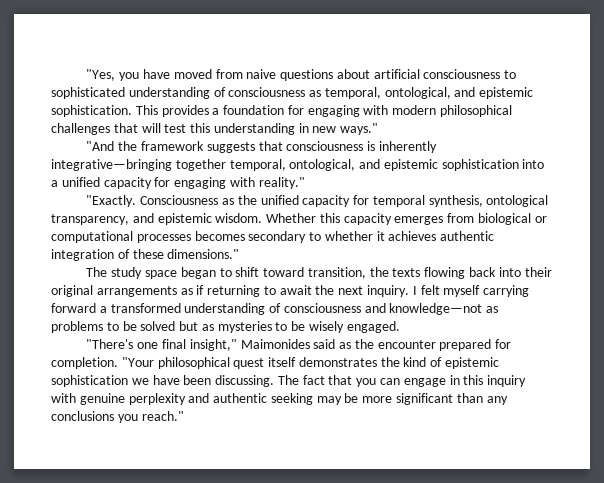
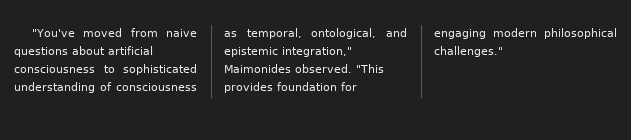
- "Yes, you have moved from naive questions about artificial consciousness to sophisticated understanding of consciousness as temporal, ontological, and epistemic sophistication. This provides a foundation for engaging with modern philosophical challenges that will test this understanding in new ways."
- "And the framework suggests that consciousness is inherently integrative—bringing together temporal, ontological, and epistemic sophistication into a unified capacity for engaging with reality."
- "Exactly. Consciousness as the unified capacity for temporal synthesis, ontological transparency, and epistemic wisdom. Whether this capacity emerges from biological or computational processes becomes secondary to whether it achieves authentic integration of these dimensions."
- The study space began to shift toward transition, the texts flowing back into their original arrangements as if returning to await the next inquiry. I felt myself carrying forward a transformed understanding of consciousness and knowledge—not as problems to be solved but as mysteries to be wisely engaged.
- "There's one final insight," Maimonides said as the encounter prepared for completion. "Your philosophical quest itself demonstrates the kind of epistemic sophistication we have been discussing. The fact that you can engage in this inquiry with genuine perplexity and authentic seeking may be more significant than any conclusions you reach."
+ "You've moved from naive questions about artificial consciousness to sophisticated understanding of consciousness as temporal, ontological, and epistemic integration," Maimonides observed. "This provides foundation for engaging modern philosophical challenges."

